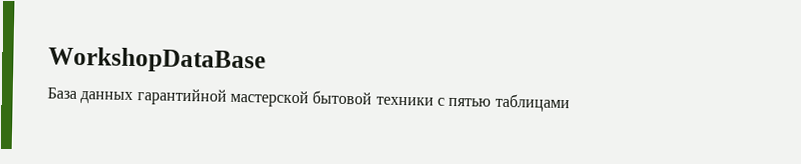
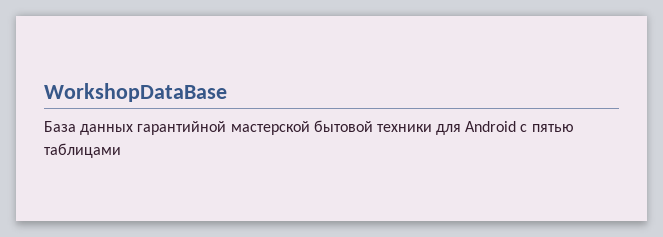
- База данных гарантийной мастерской бытовой техники с пятью таблицами
+ База данных гарантийной мастерской бытовой техники для Android с пятью таблицами

